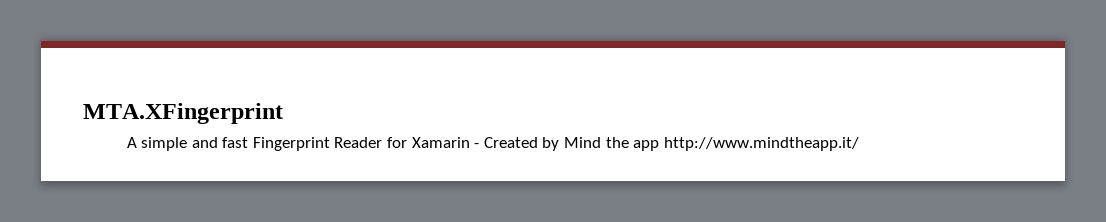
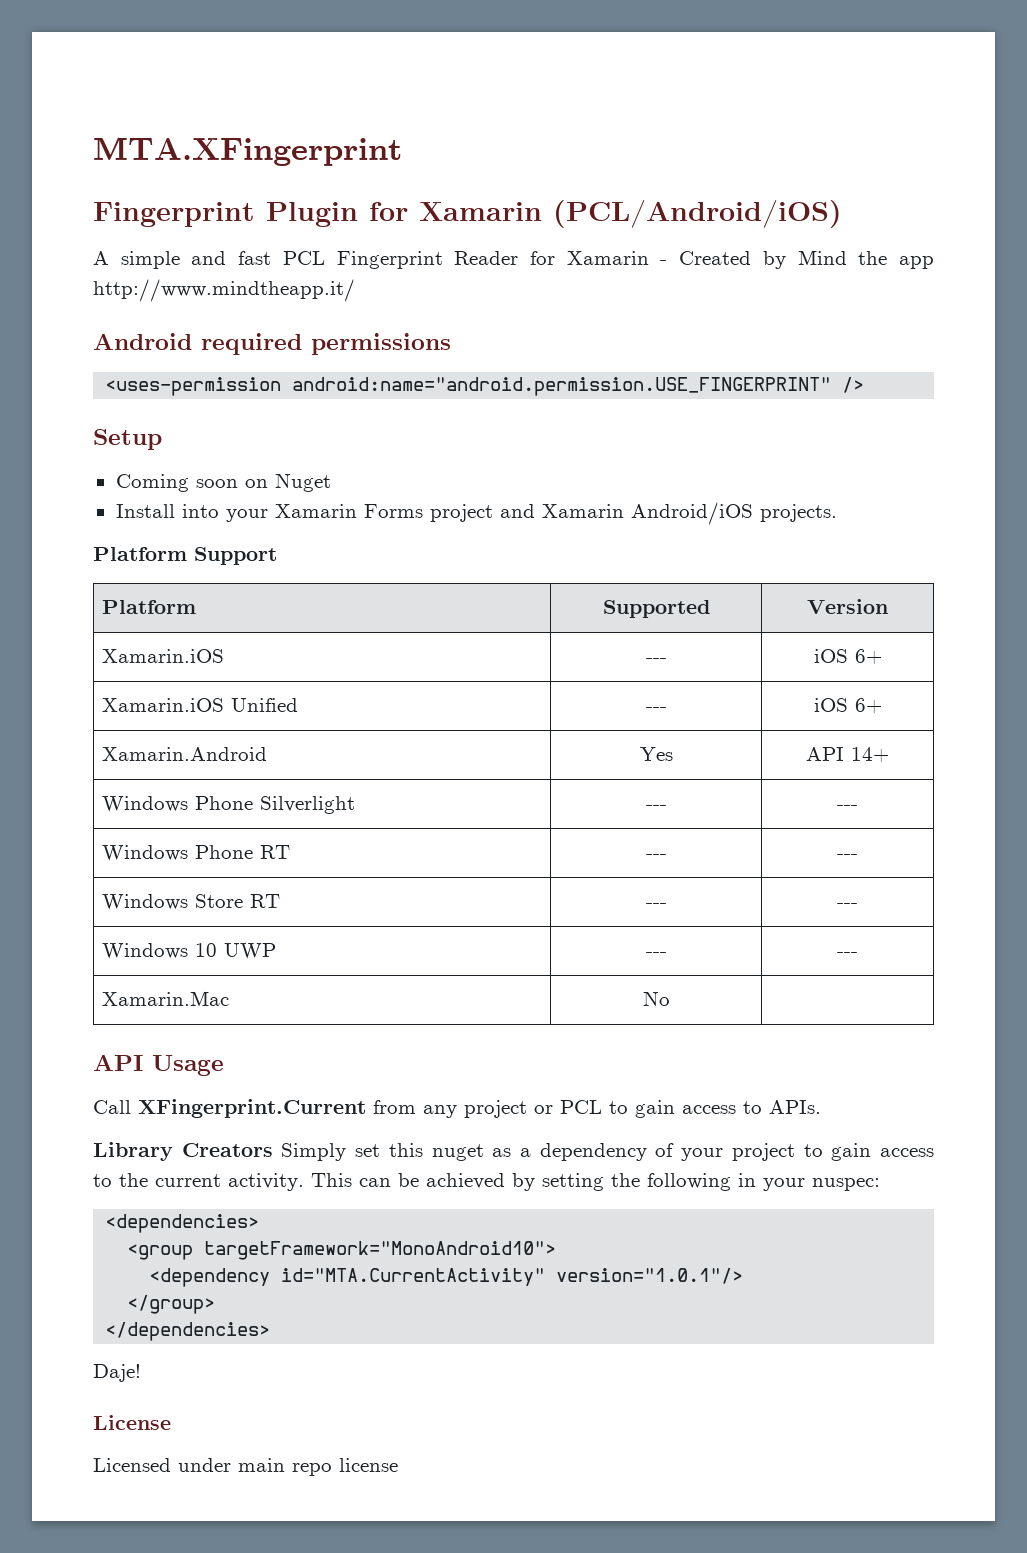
+ Fingerprint Plugin for Xamarin (PCL/Android/iOS)
- A simple and fast Fingerprint Reader for Xamarin - Created by Mind the app http://www.mindtheapp.it/
+ A simple and fast PCL Fingerprint Reader for Xamarin - Created by Mind the app http://www.mindtheapp.it/
+ Android required permissions
+ <uses-permission android:name="android.permission.USE_FINGERPRINT" />
+ Setup
+ Coming soon on Nuget
+ Install into your Xamarin Forms project and Xamarin Android/iOS projects.
+ Platform Support
+ Platform | Supported | Version
+ Xamarin.iOS | --- | iOS 6+
+ Xamarin.iOS Unified | --- | iOS 6+
+ Xamarin.Android | Yes | API 14+
+ Windows Phone Silverlight | --- | ---
+ Windows Phone RT | --- | ---
+ Windows Store RT | --- | ---
+ Windows 10 UWP | --- | ---
+ Xamarin.Mac | No |
+ API Usage
+ Call XFingerprint.Current from any project or PCL to gain access to APIs.
+ Library Creators Simply set this nuget as a dependency of your project to gain access to the current activity. This can be achieved by setting the following in your nuspec:
+ <dependencies>
+ <group targetFramework="MonoAndroid10">
+ <dependency id="MTA.CurrentActivity" version="1.0.1"/>
+ </group>
+ </dependencies>
+ Daje!
+ License
+ Licensed under main repo license

